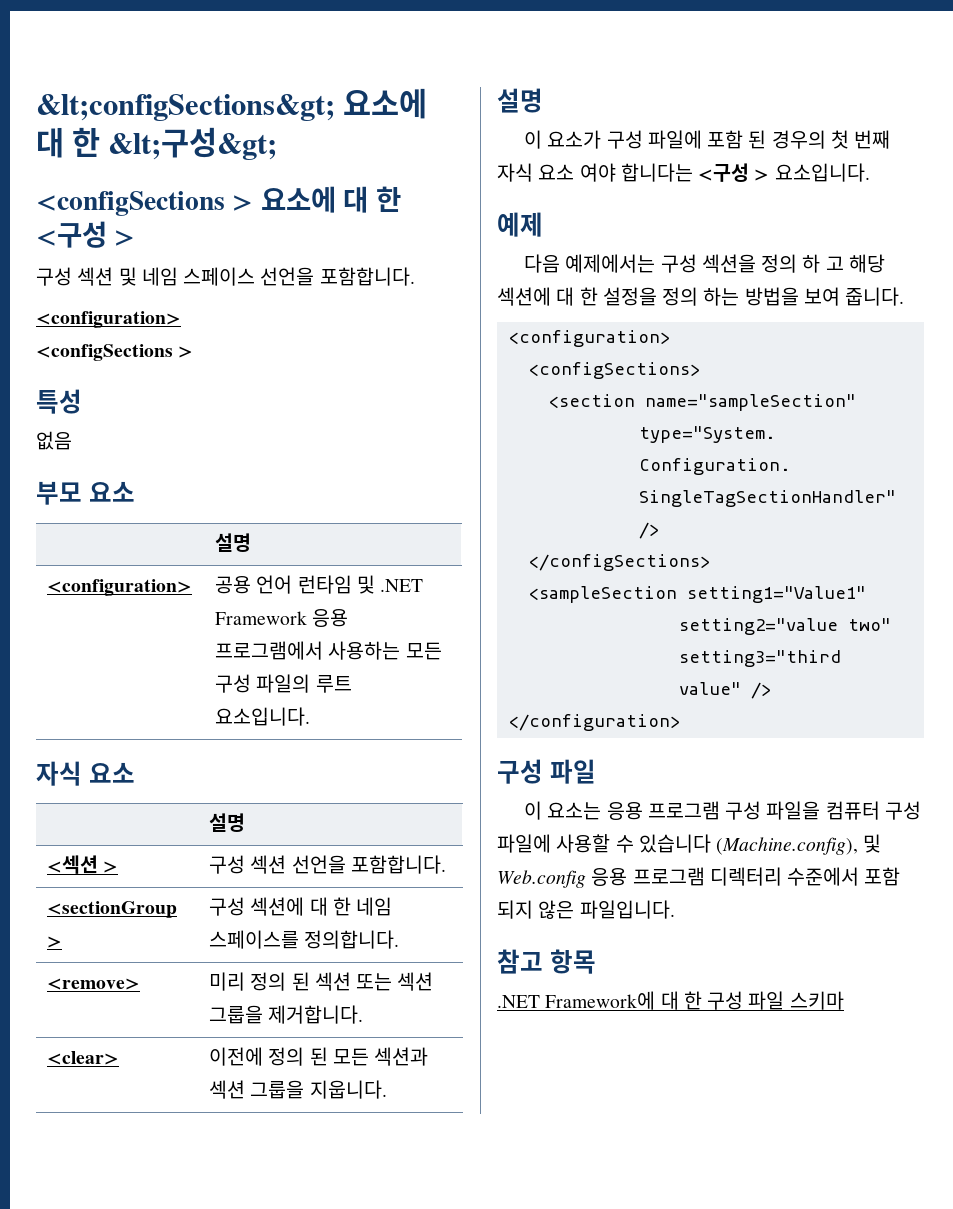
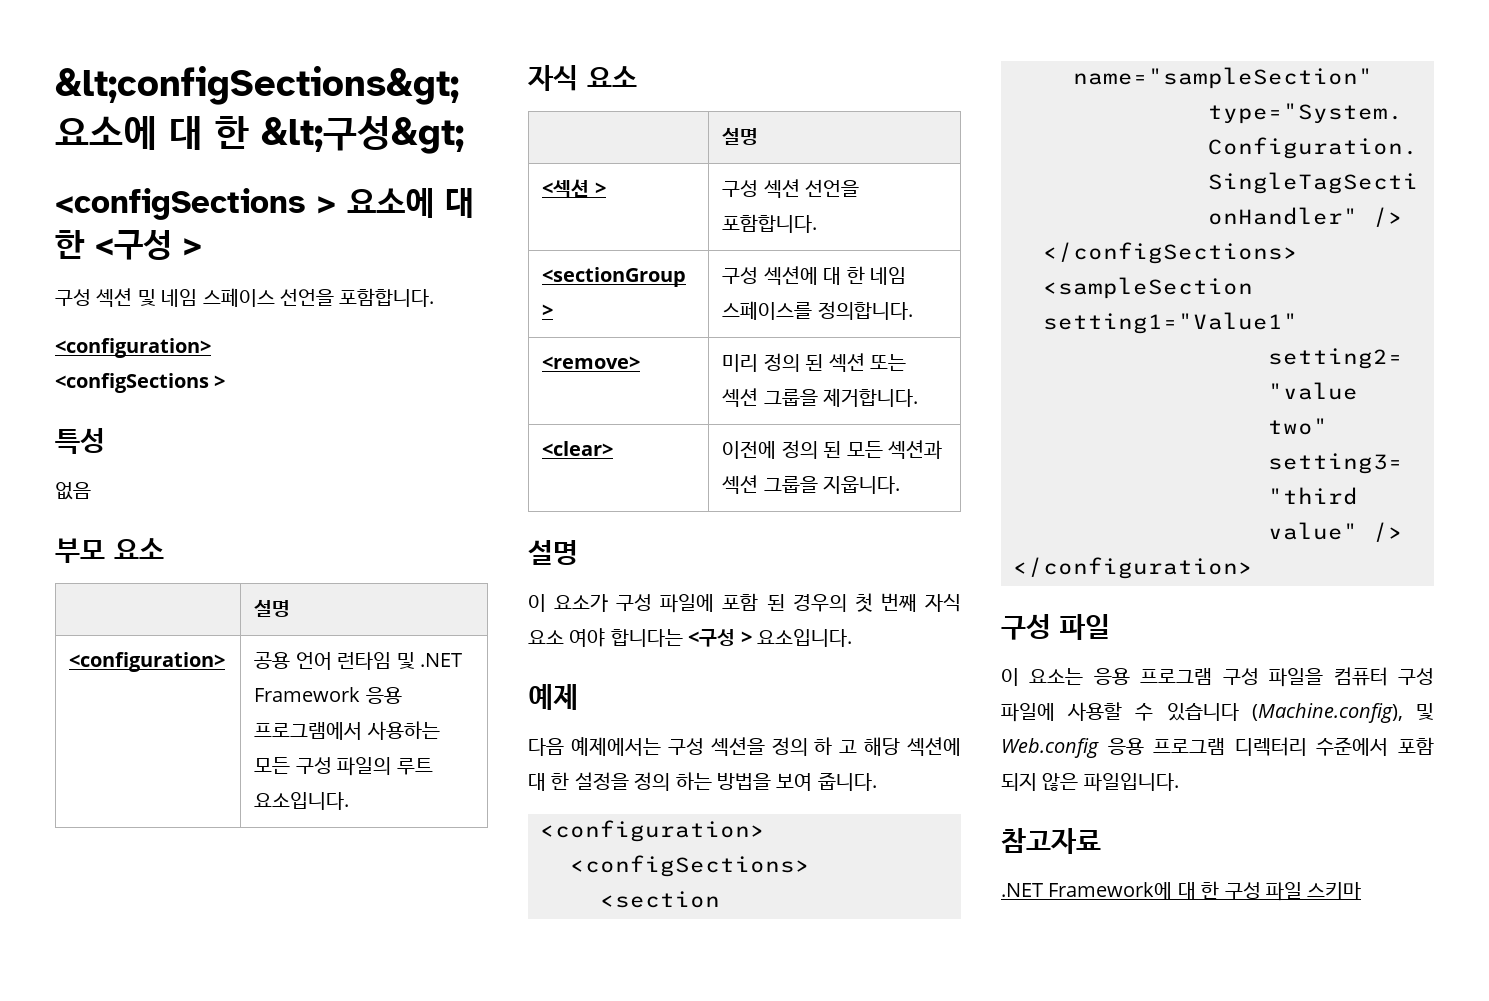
- 참고 항목
+ 참고자료

